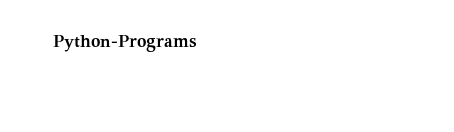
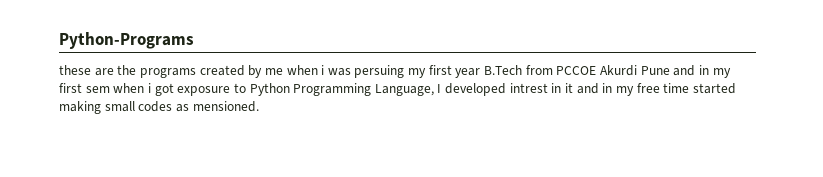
+ these are the programs created by me when i was persuing my first year B.Tech from PCCOE Akurdi Pune and in my first sem when i got exposure to Python Programming Language, I developed intrest in it and in my free time started making small codes as mensioned.

